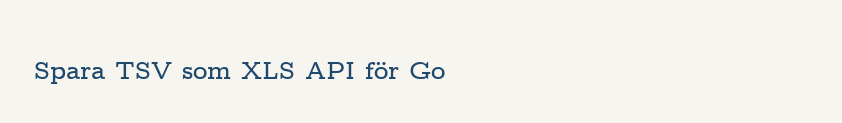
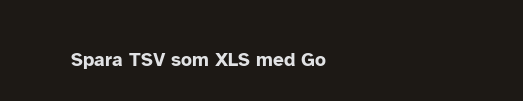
- Spara TSV som XLS API för Go
+ Spara TSV som XLS med Go

